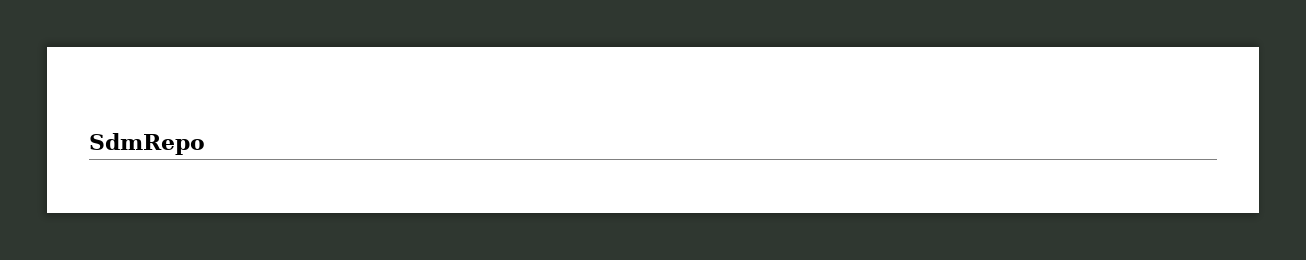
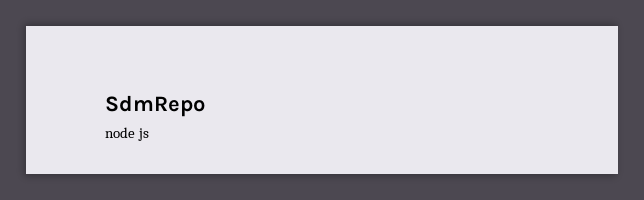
+ node js

